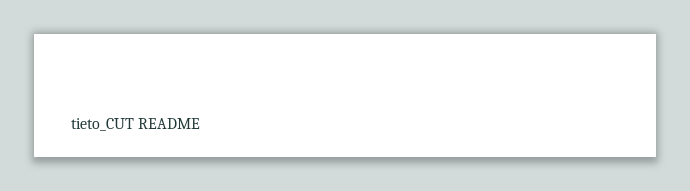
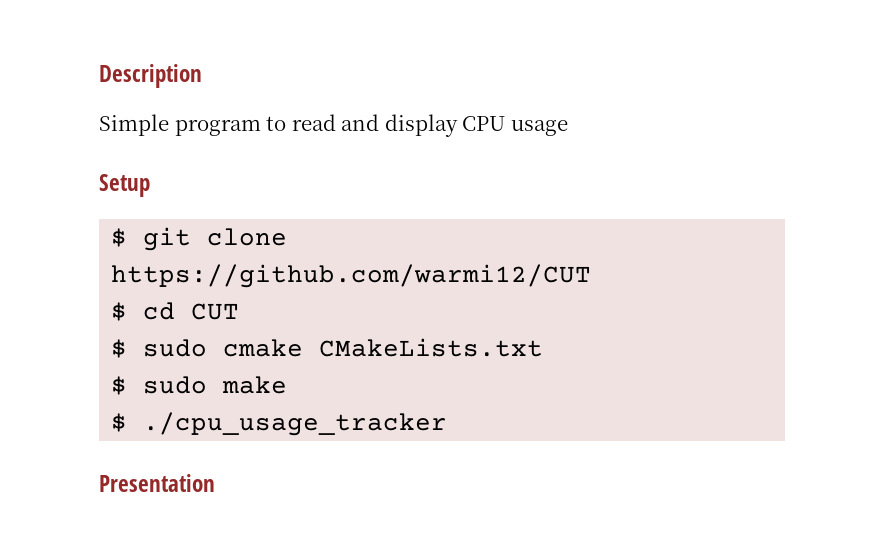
- tieto_CUT README
+ Description
+ Simple program to read and display CPU usage
+ Setup
+ $ git clone https://github.com/warmi12/CUT
+ $ cd CUT
+ $ sudo cmake CMakeLists.txt
+ $ sudo make
+ $ ./cpu_usage_tracker
+ Presentation

